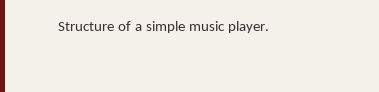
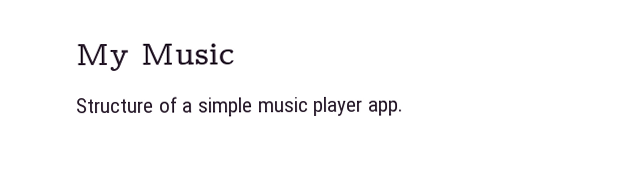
+ My Music
- Structure of a simple music player.
+ Structure of a simple music player app.

